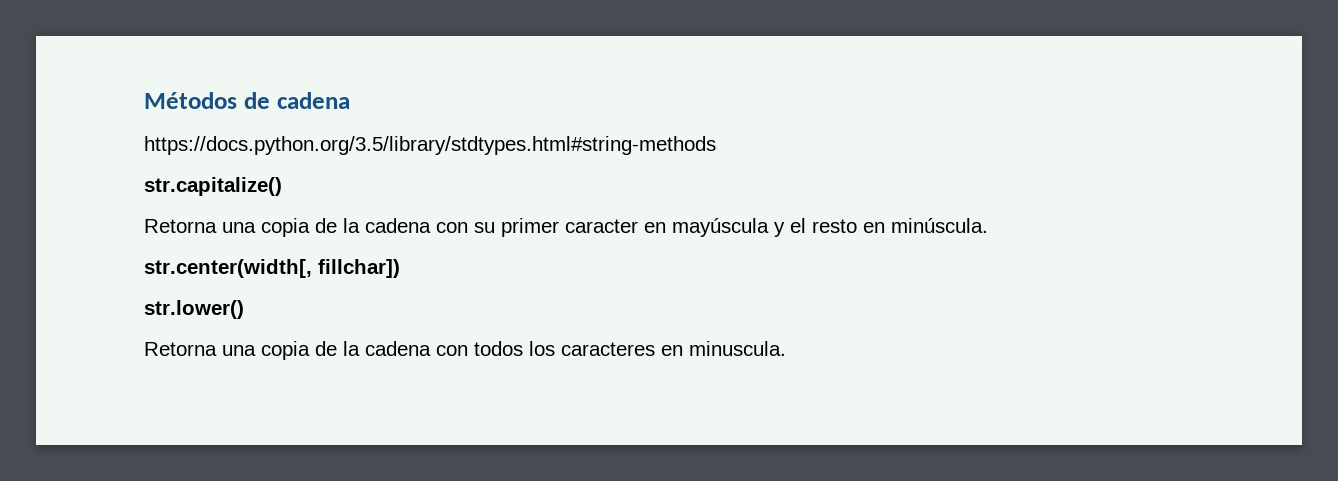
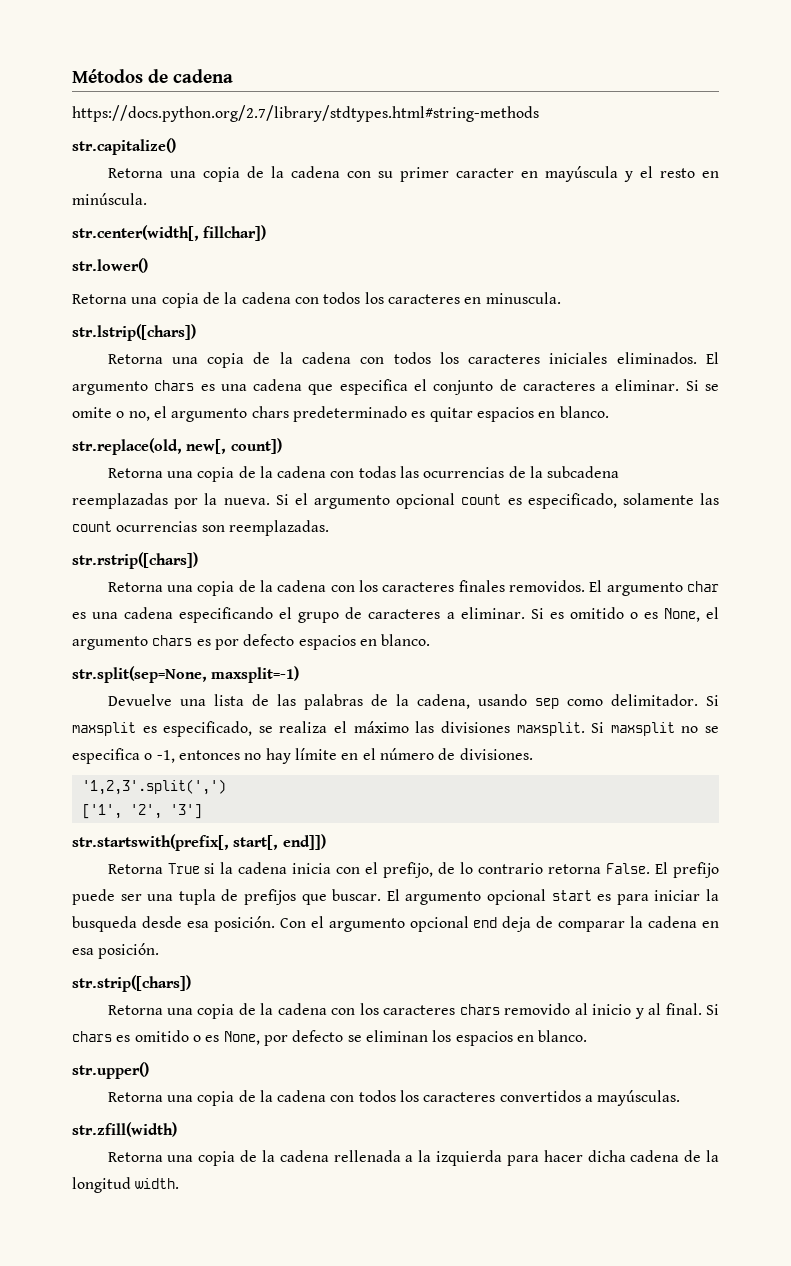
- https://docs.python.org/3.5/library/stdtypes.html#string-methods
+ https://docs.python.org/2.7/library/stdtypes.html#string-methods
+ str.lstrip([chars])
+ Retorna una copia de la cadena con todos los caracteres iniciales eliminados. El argumento chars es una cadena que especifica el conjunto de caracteres a eliminar. Si se omite o no, el argumento chars predeterminado es quitar espacios en blanco.
+ str.replace(old, new[, count])
+ Retorna una copia de la cadena con todas las ocurrencias de la subcadena reemplazadas por la nueva. Si el argumento opcional count es especificado, solamente las count ocurrencias son reemplazadas.
+ str.rstrip([chars])
+ Retorna una copia de la cadena con los caracteres finales removidos. El argumento char es una cadena especificando el grupo de caracteres a eliminar. Si es omitido o es None, el argumento chars es por defecto espacios en blanco.
+ str.split(sep=None, maxsplit=-1)
+ Devuelve una lista de las palabras de la cadena, usando sep como delimitador. Si maxsplit es especificado, se realiza el máximo las divisiones maxsplit. Si maxsplit no se especifica o -1, entonces no hay límite en el número de divisiones.
+ '1,2,3'.split(',')
+ ['1', '2', '3']
+ str.startswith(prefix[, start[, end]])
+ Retorna True si la cadena inicia con el prefijo, de lo contrario retorna False. El prefijo puede ser una tupla de prefijos que buscar. El argumento opcional start es para iniciar la busqueda desde esa posición. Con el argumento opcional end deja de comparar la cadena en esa posición.
+ str.strip([chars])
+ Retorna una copia de la cadena con los caracteres chars removido al inicio y al final. Si chars es omitido o es None, por defecto se eliminan los espacios en blanco.
+ str.upper()
+ Retorna una copia de la cadena con todos los caracteres convertidos a mayúsculas.
+ str.zfill(width)
+ Retorna una copia de la cadena rellenada a la izquierda para hacer dicha cadena de la longitud width.

